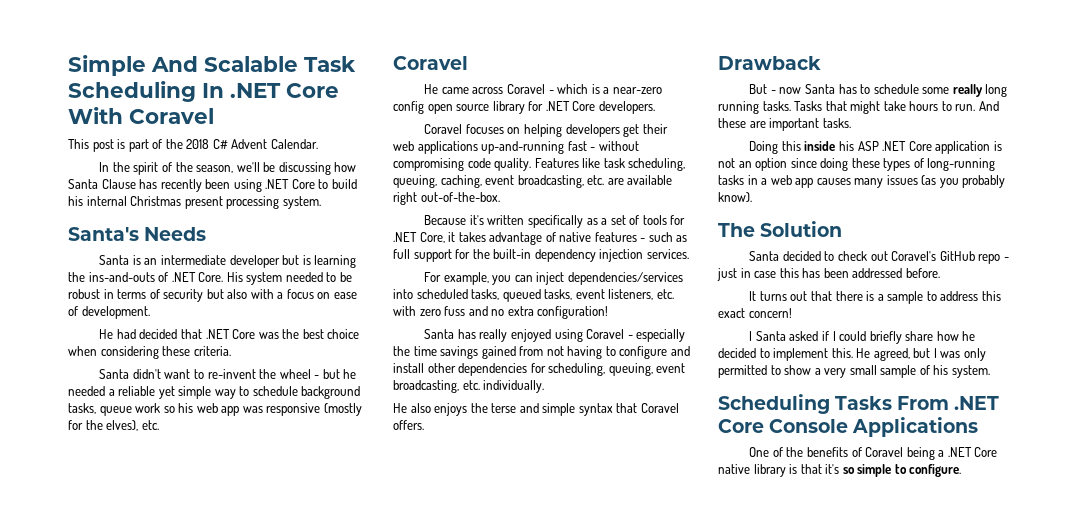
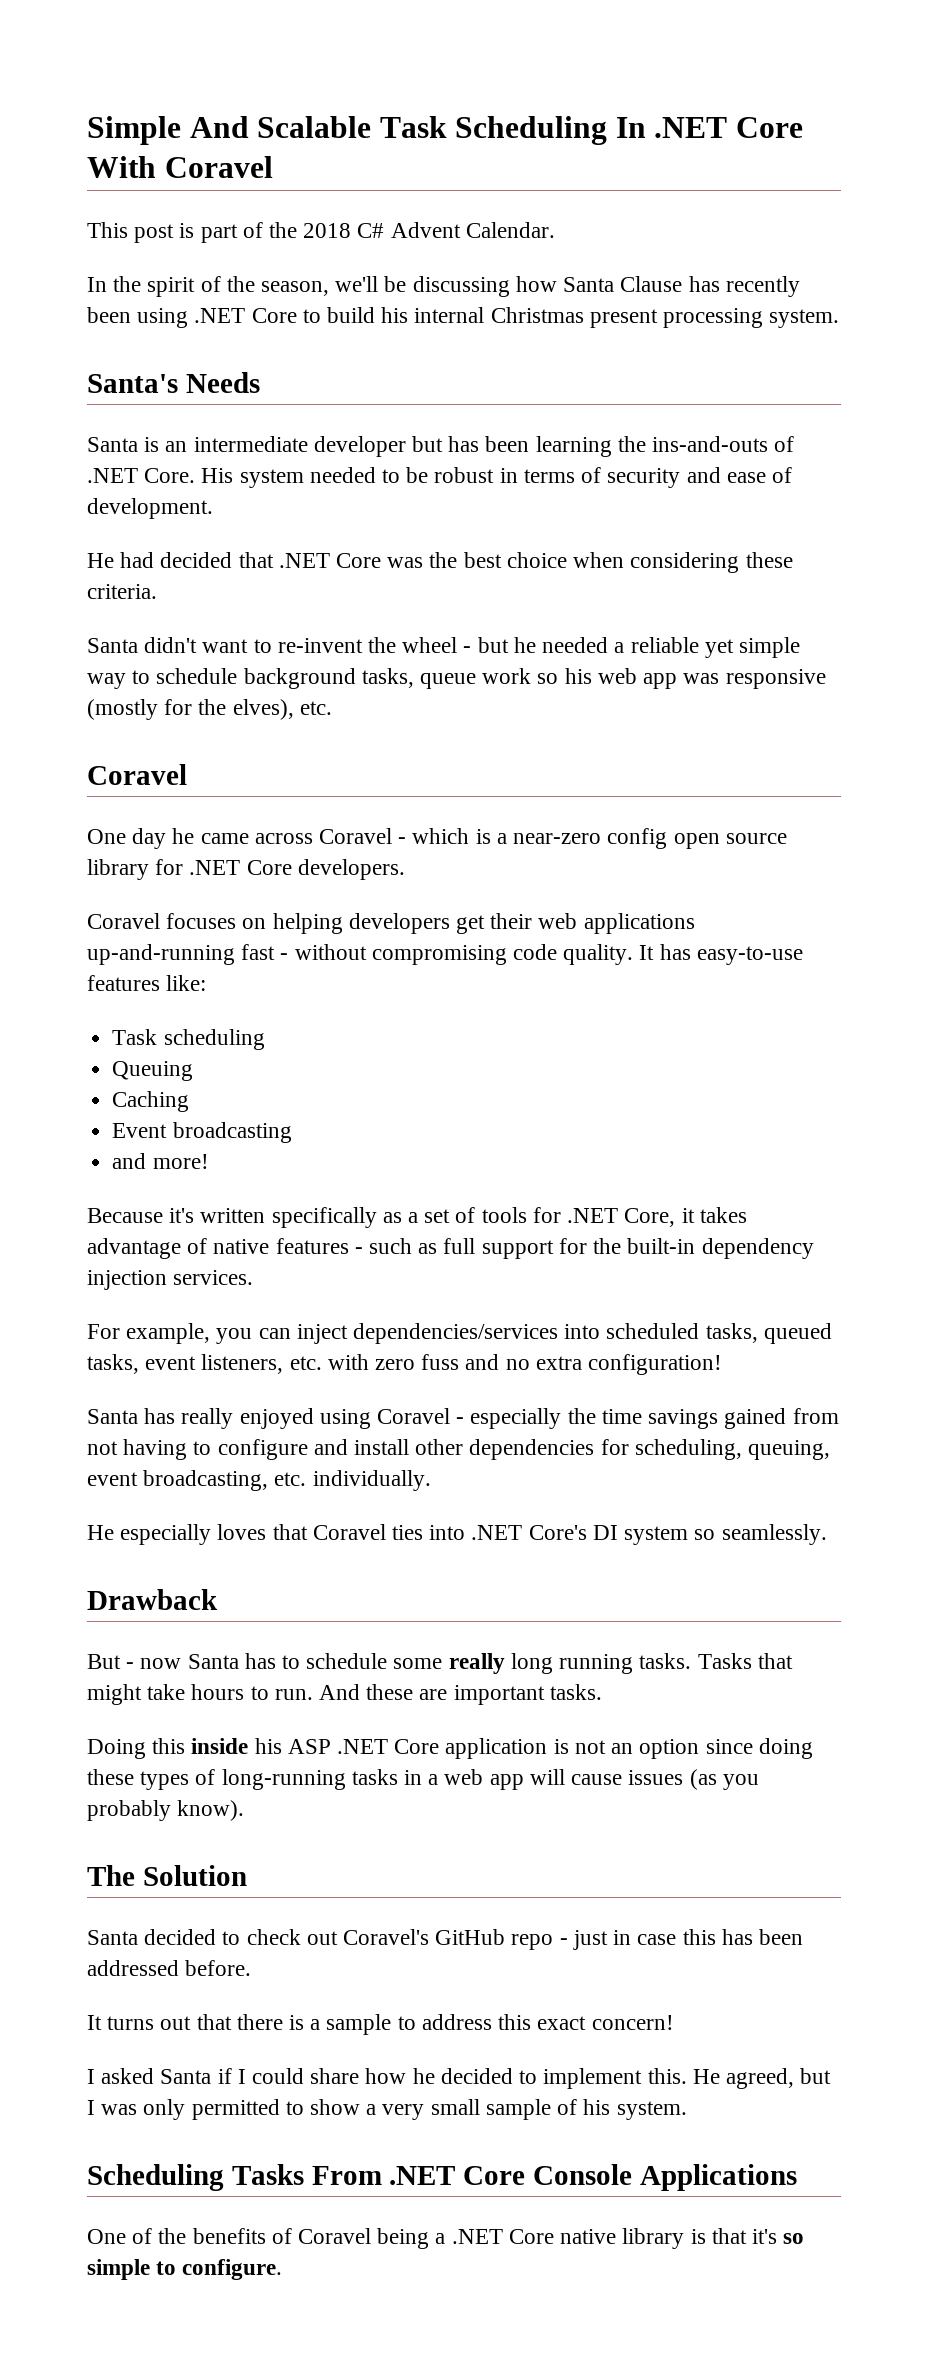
- Santa is an intermediate developer but is learning the ins-and-outs of .NET Core.
+ Santa is an intermediate developer but has been learning the ins-and-outs of .NET Core.
- His system needed to be robust in terms of security but also with a focus on ease of development.
+ His system needed to be robust in terms of security and ease of development.
- He came across Coravel - which is a near-zero config open source library for .NET Core developers.
+ One day he came across Coravel - which is a near-zero config open source library for .NET Core developers.
- Features like task scheduling, queuing, caching, event broadcasting, etc. are available right out-of-the-box.
+ It has easy-to-use features like:
+ Task scheduling
+ Queuing
+ Caching
+ Event broadcasting
+ and more!
- He also enjoys the terse and simple syntax that Coravel offers.
+ He especially loves that Coravel ties into .NET Core's DI system so seamlessly.
- Doing this inside his ASP .NET Core application is not an option since doing these types of long-running tasks in a web app causes many issues (as you probably know).
+ Doing this inside his ASP .NET Core application is not an option since doing these types of long-running tasks in a web app will cause issues (as you probably know).
- I Santa asked if I could briefly share how he decided to implement this.
+ I asked Santa if I could share how he decided to implement this.

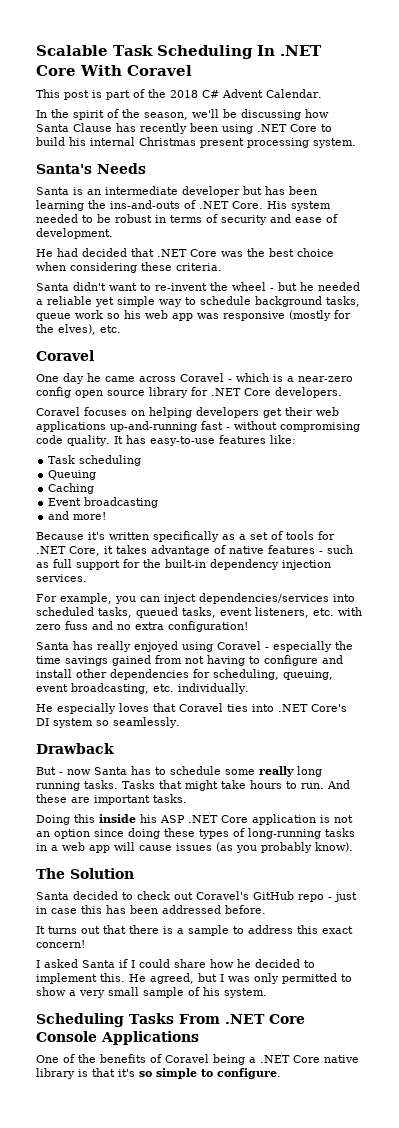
- Simple And Scalable Task Scheduling In .NET Core With Coravel
+ Scalable Task Scheduling In .NET Core With Coravel

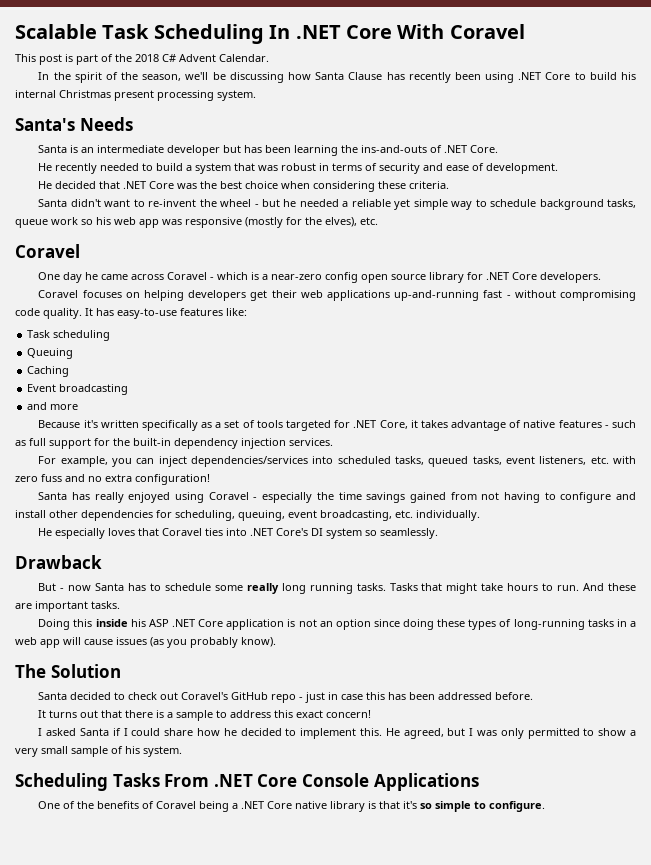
- Santa is an intermediate developer but has been learning the ins-and-outs of .NET Core. His system needed to be robust in terms of security and ease of development.
+ Santa is an intermediate developer but has been learning the ins-and-outs of .NET Core.
+ He recently needed to build a system that was robust in terms of security and ease of development.
- He had decided that .NET Core was the best choice when considering these criteria.
+ He decided that .NET Core was the best choice when considering these criteria.
- and more!
+ and more
- Because it's written specifically as a set of tools for .NET Core, it takes advantage of native features - such as full support for the built-in dependency injection services.
+ Because it's written specifically as a set of tools targeted for .NET Core, it takes advantage of native features - such as full support for the built-in dependency injection services.

